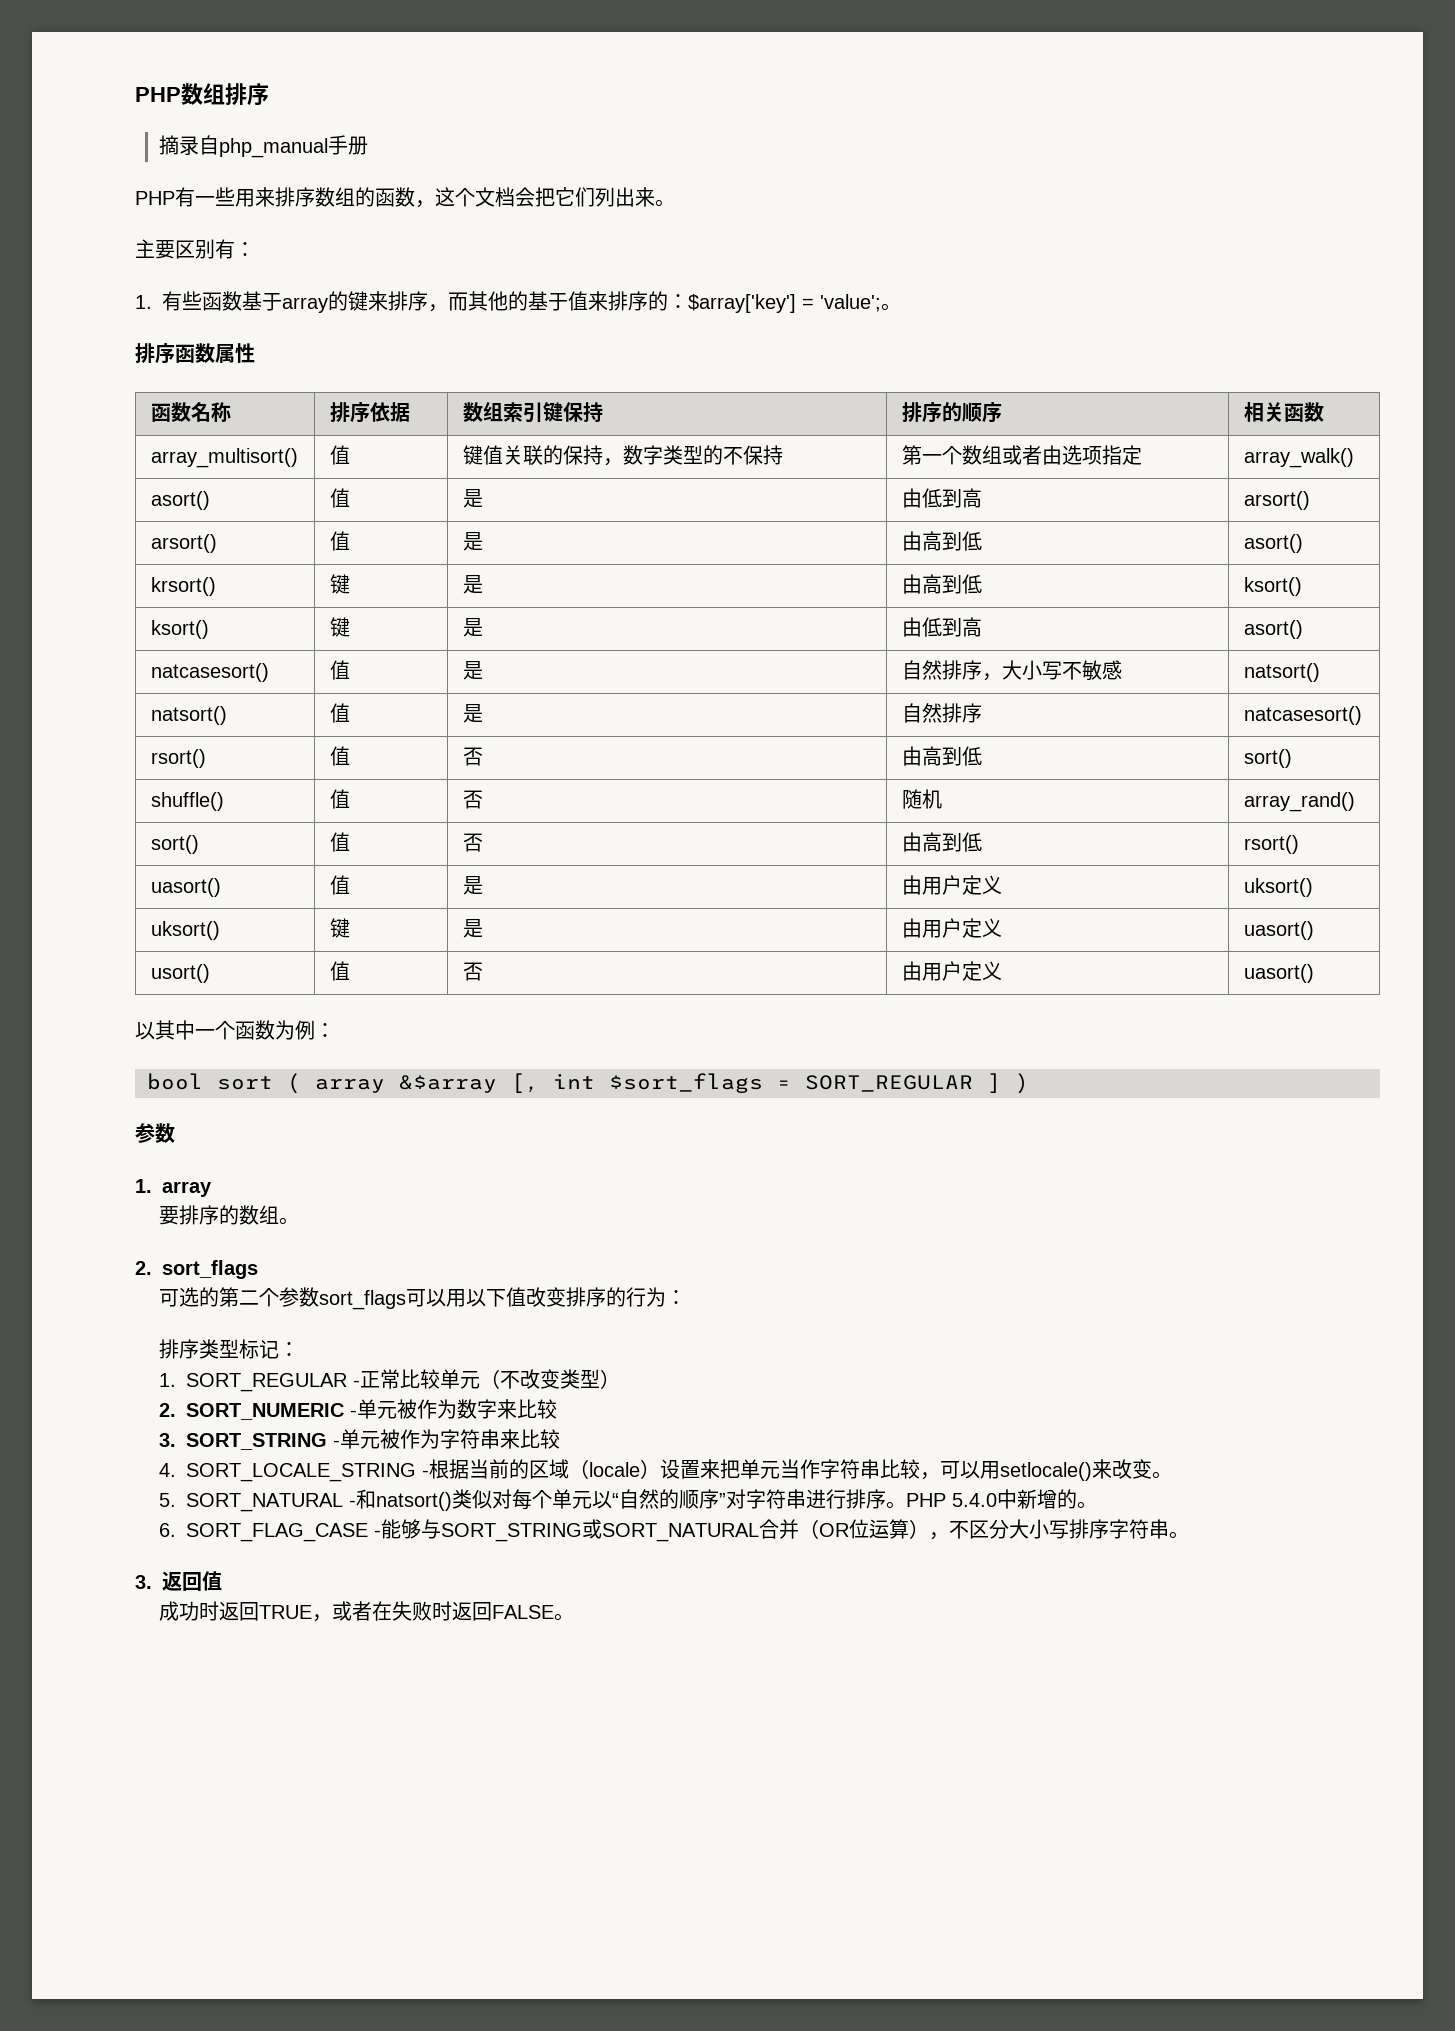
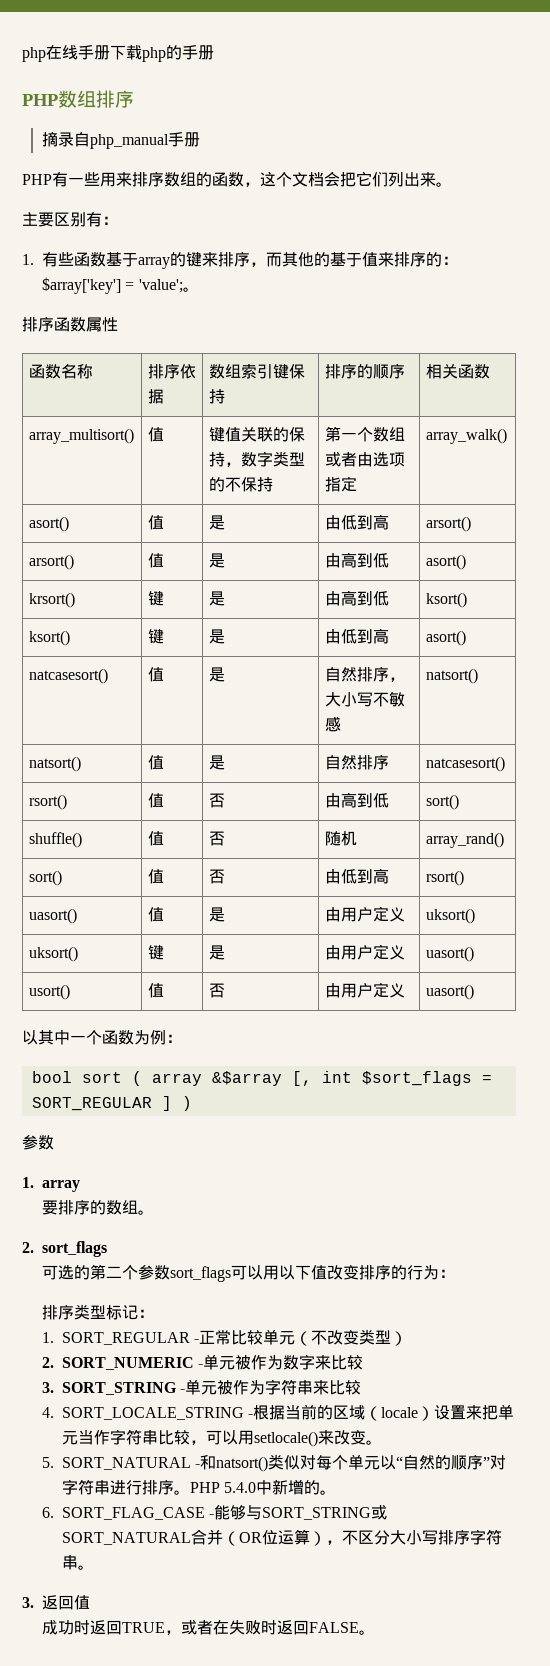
+ php在线手册下载php的手册
- sort() | 值 | 否 | 由高到低 | rsort()
+ sort() | 值 | 否 | 由低到高 | rsort()

